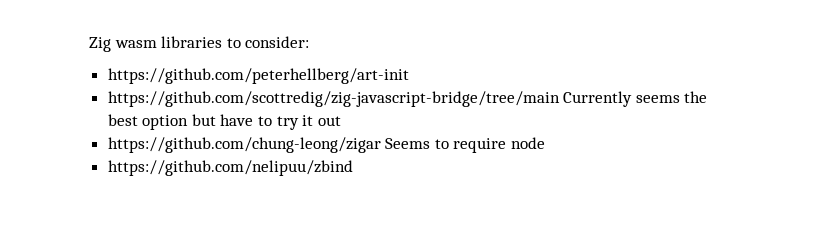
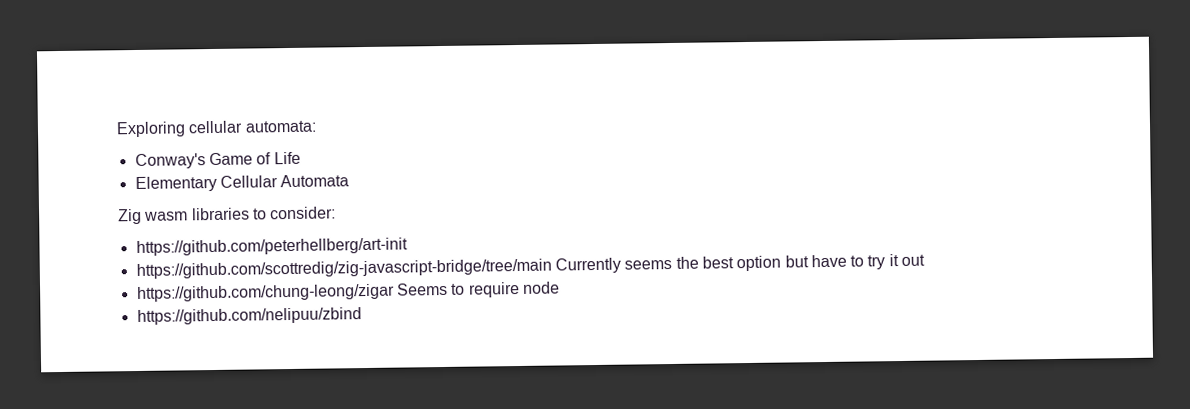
+ Exploring cellular automata:
+ Conway's Game of Life
+ Elementary Cellular Automata

